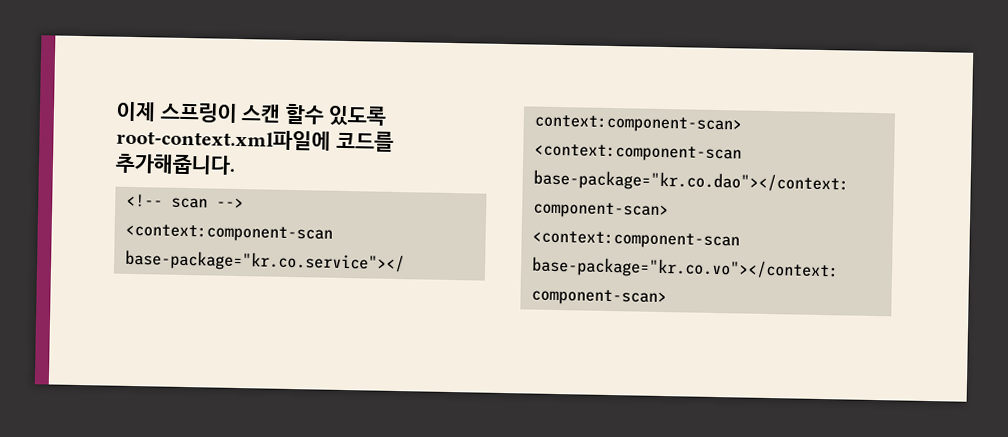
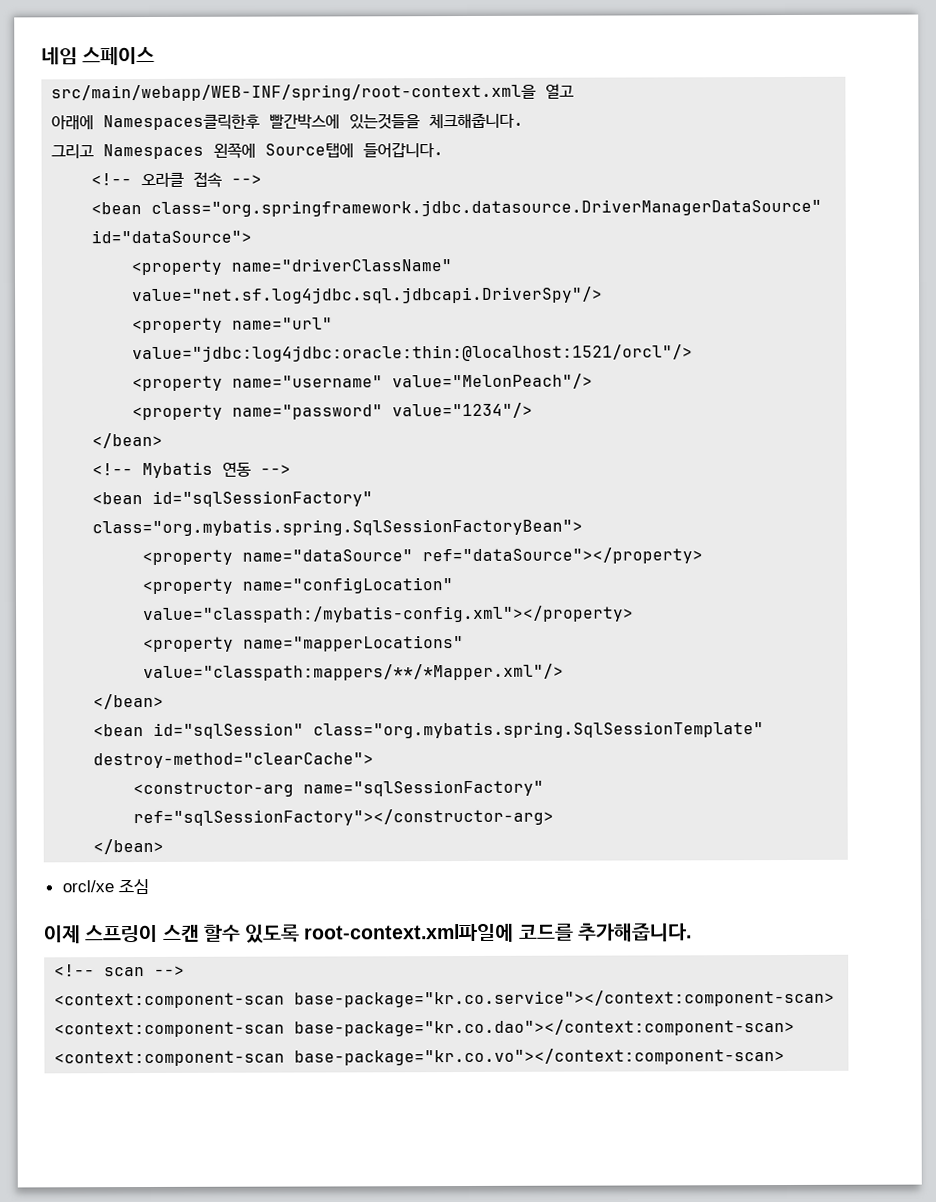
+ 네임 스페이스
+ src/main/webapp/WEB-INF/spring/root-context.xml을 열고
+ 아래에 Namespaces클릭한후 빨간박스에 있는것들을 체크해줍니다.
+ 그리고 Namespaces 왼쪽에 Source탭에 들어갑니다.
+ <!-- 오라클 접속 -->
+ <bean class="org.springframework.jdbc.datasource.DriverManagerDataSource" id="dataSource">
+ <property name="driverClassName" value="net.sf.log4jdbc.sql.jdbcapi.DriverSpy"/>
+ <property name="url" value="jdbc:log4jdbc:oracle:thin:@localhost:1521/orcl"/>
+ <property name="username" value="MelonPeach"/>
+ <property name="password" value="1234"/>
+ </bean>
+ <!-- Mybatis 연동 -->
+ <bean id="sqlSessionFactory" class="org.mybatis.spring.SqlSessionFactoryBean">
+ <property name="dataSource" ref="dataSource"></property>
+ <property name="configLocation" value="classpath:/mybatis-config.xml"></property>
+ <property name="mapperLocations" value="classpath:mappers/**/*Mapper.xml"/>
+ </bean>
+ <bean id="sqlSession" class="org.mybatis.spring.SqlSessionTemplate" destroy-method="clearCache">
+ <constructor-arg name="sqlSessionFactory" ref="sqlSessionFactory"></constructor-arg>
+ </bean>
+ orcl/xe 조심

